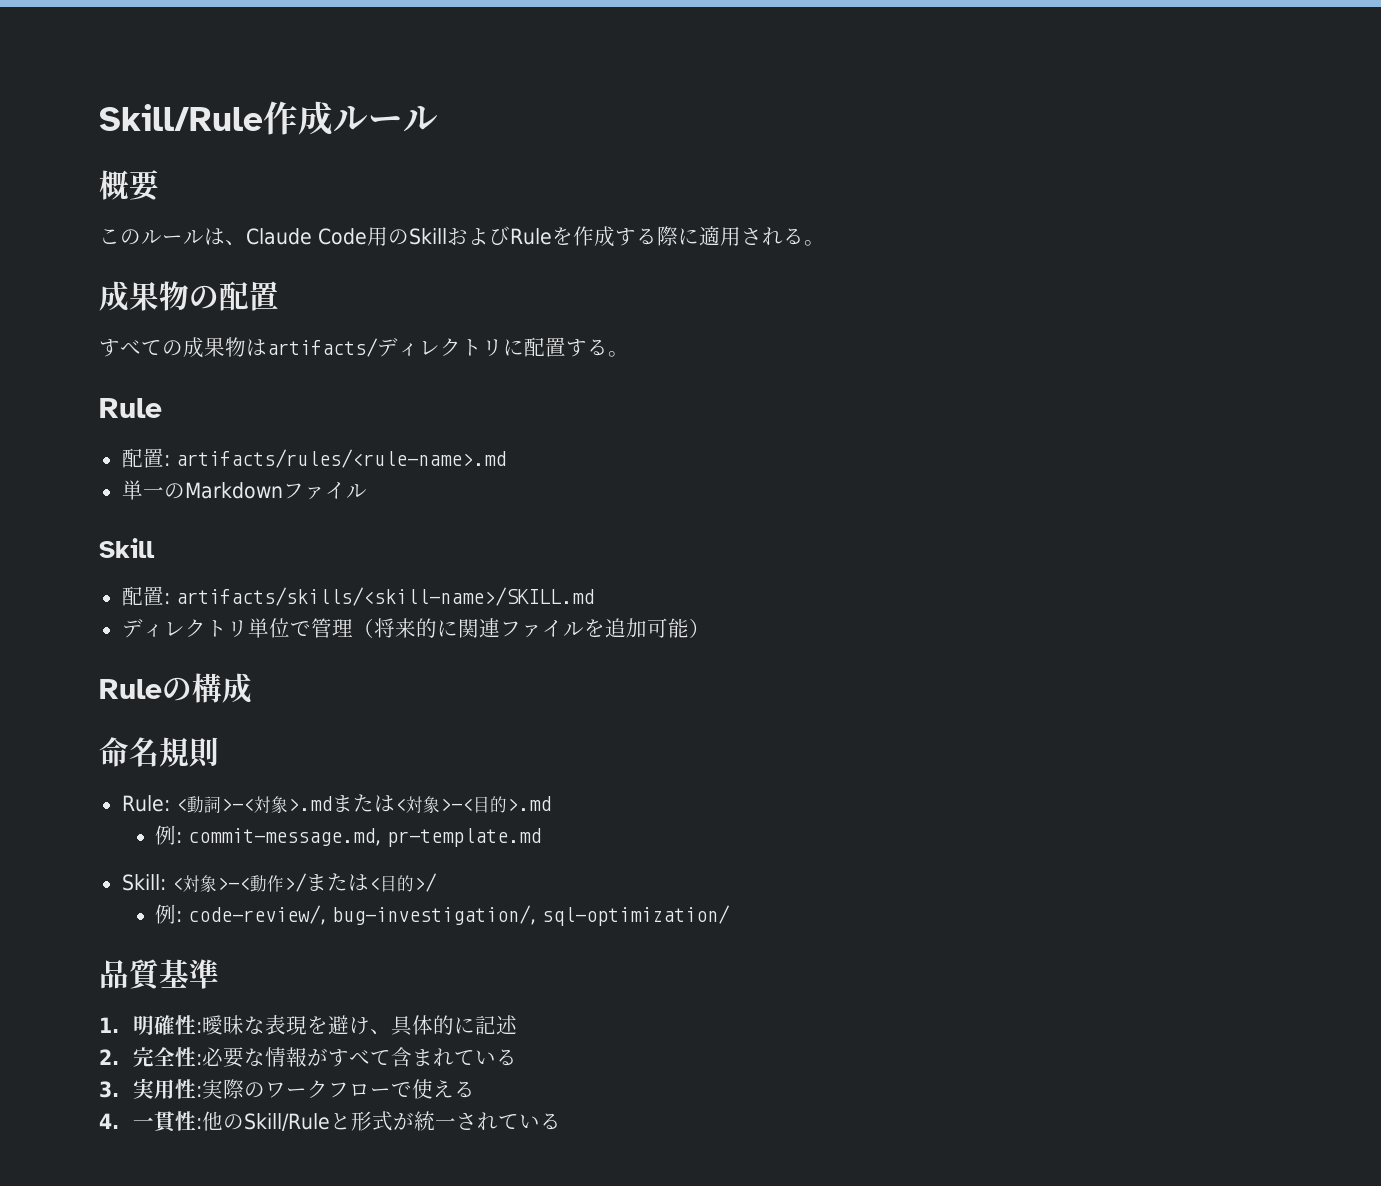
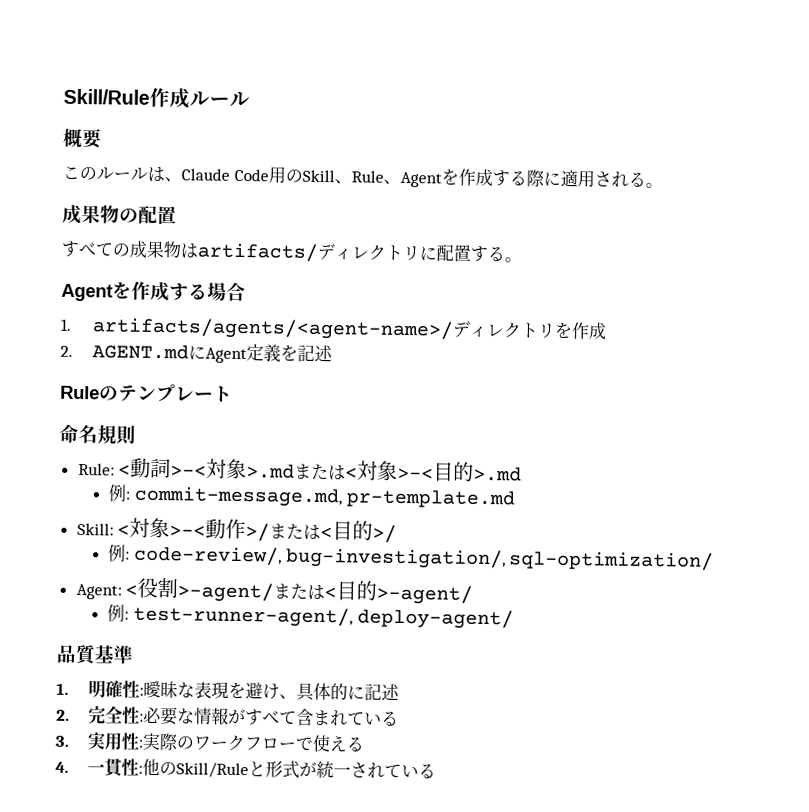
- このルールは、Claude Code用のSkillおよびRuleを作成する際に適用される。
+ このルールは、Claude Code用のSkill、Rule、Agentを作成する際に適用される。
  すべての成果物はartifacts/ディレクトリに配置する。
- Rule
- 配置: artifacts/rules/<rule-name>.md
- 単一のMarkdownファイル
- Skill
- 配置: artifacts/skills/<skill-name>/SKILL.md
- ディレクトリ単位で管理（将来的に関連ファイルを追加可能）
+ Agentを作成する場合
+ 1. artifacts/agents/<agent-name>/ディレクトリを作成
+ 2. AGENT.mdにAgent定義を記述
- Ruleの構成
+ Ruleのテンプレート
+ Agent: <役割>-agent/または<目的>-agent/
+ 例: test-runner-agent/, deploy-agent/

